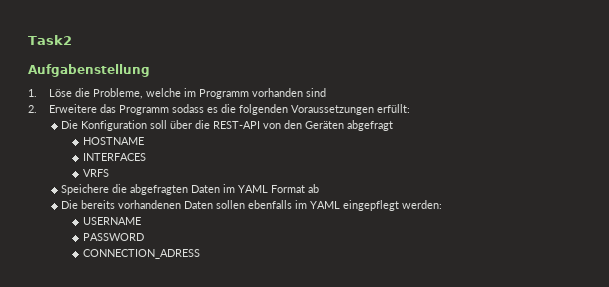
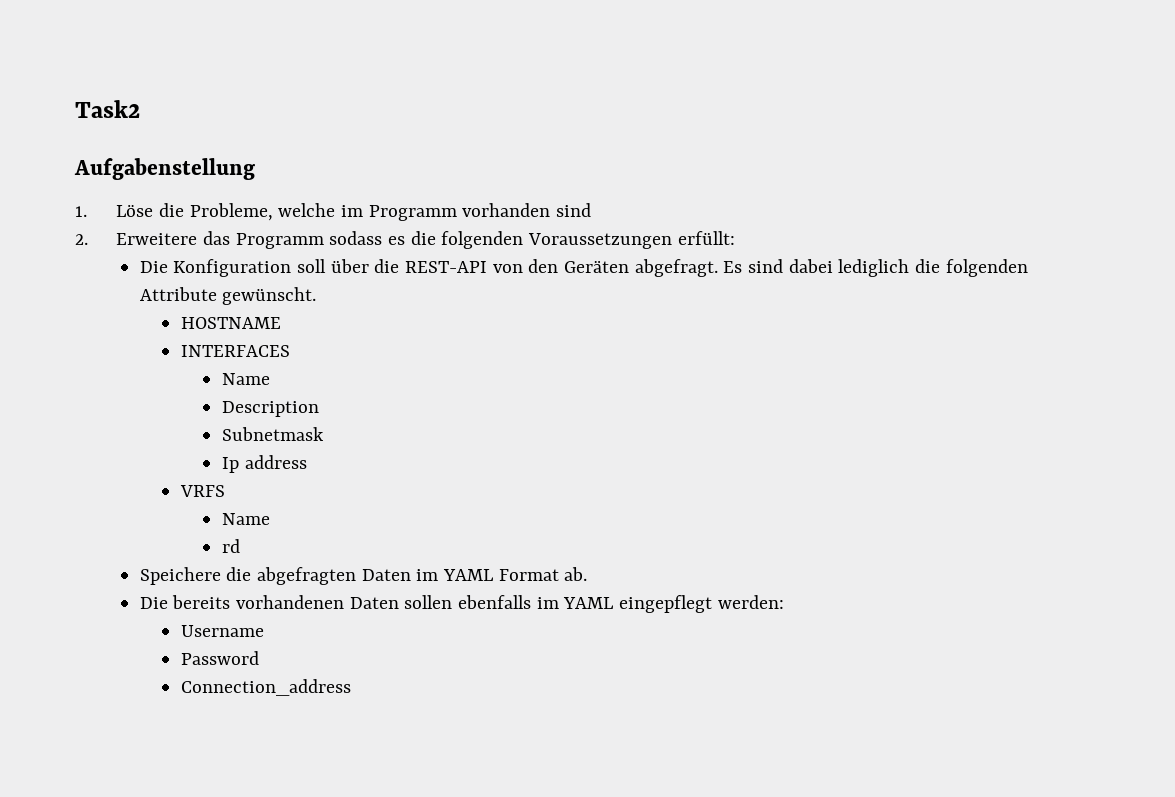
- Die Konfiguration soll über die REST-API von den Geräten abgefragt
+ Die Konfiguration soll über die REST-API von den Geräten abgefragt. Es sind dabei lediglich die folgenden Attribute gewünscht.
  HOSTNAME
  INTERFACES
+ Name
+ Description
+ Subnetmask
+ Ip address
  VRFS
+ Name
+ rd
- Speichere die abgefragten Daten im YAML Format ab
+ Speichere die abgefragten Daten im YAML Format ab.
- USERNAME
- PASSWORD
- CONNECTION_ADRESS
+ Username
+ Password
+ Connection_address

